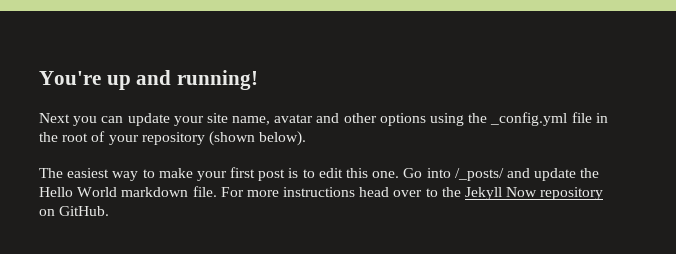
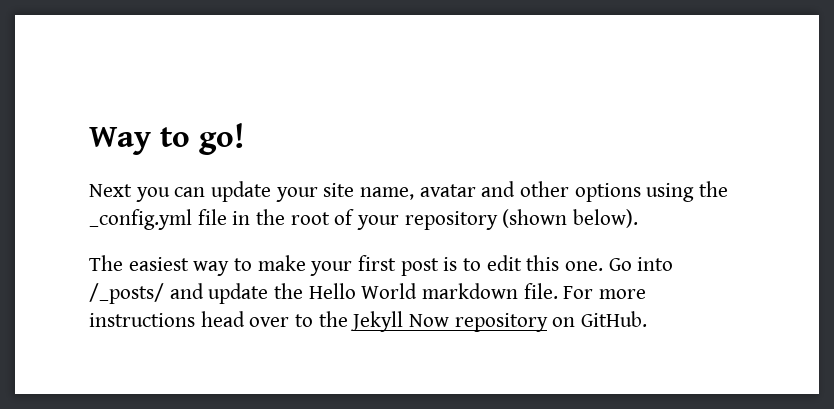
- You're up and running!
+ Way to go!

